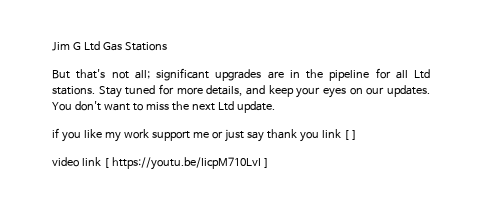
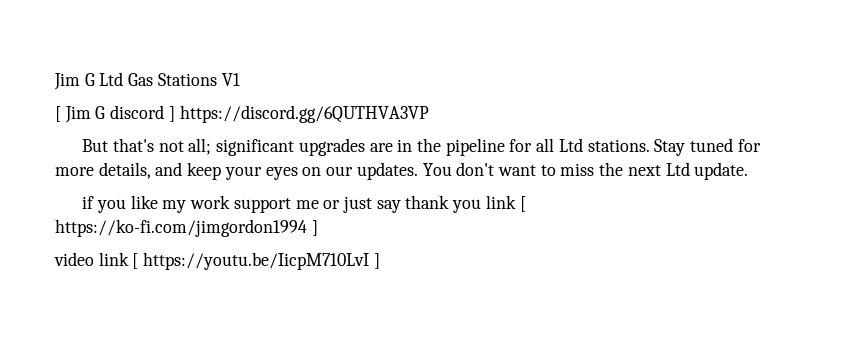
- Jim G Ltd Gas Stations
+ Jim G Ltd Gas Stations V1
+ [ Jim G discord ] https://discord.gg/6QUTHVA3VP
- if you like my work support me or just say thank you link [ ]
+ if you like my work support me or just say thank you link [ https://ko-fi.com/jimgordon1994 ]

